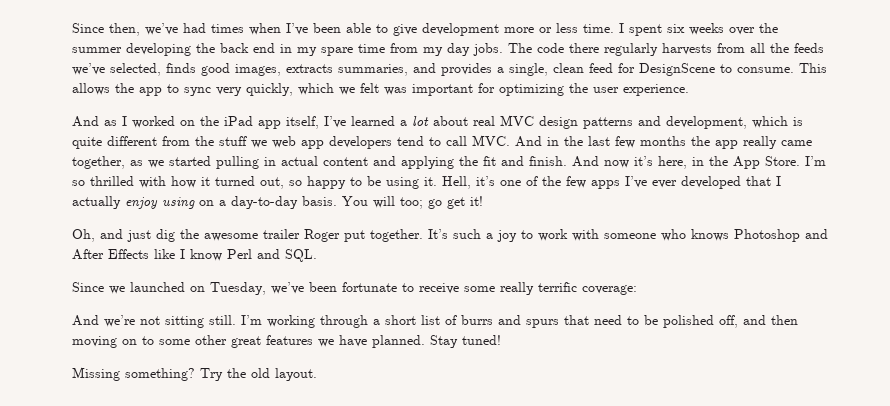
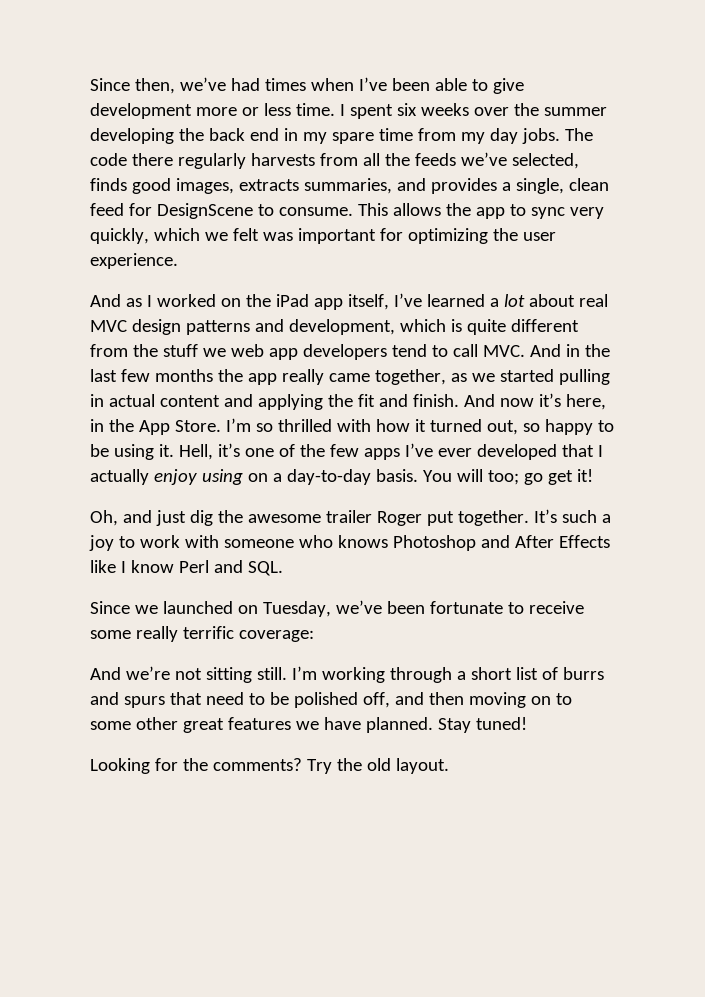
- Missing something?
+ Looking for the comments?

